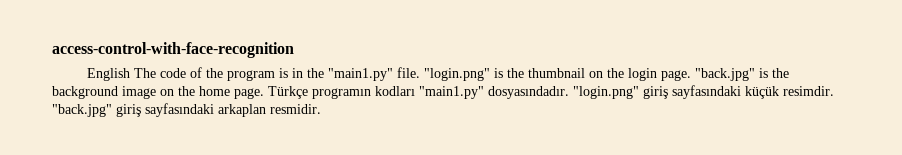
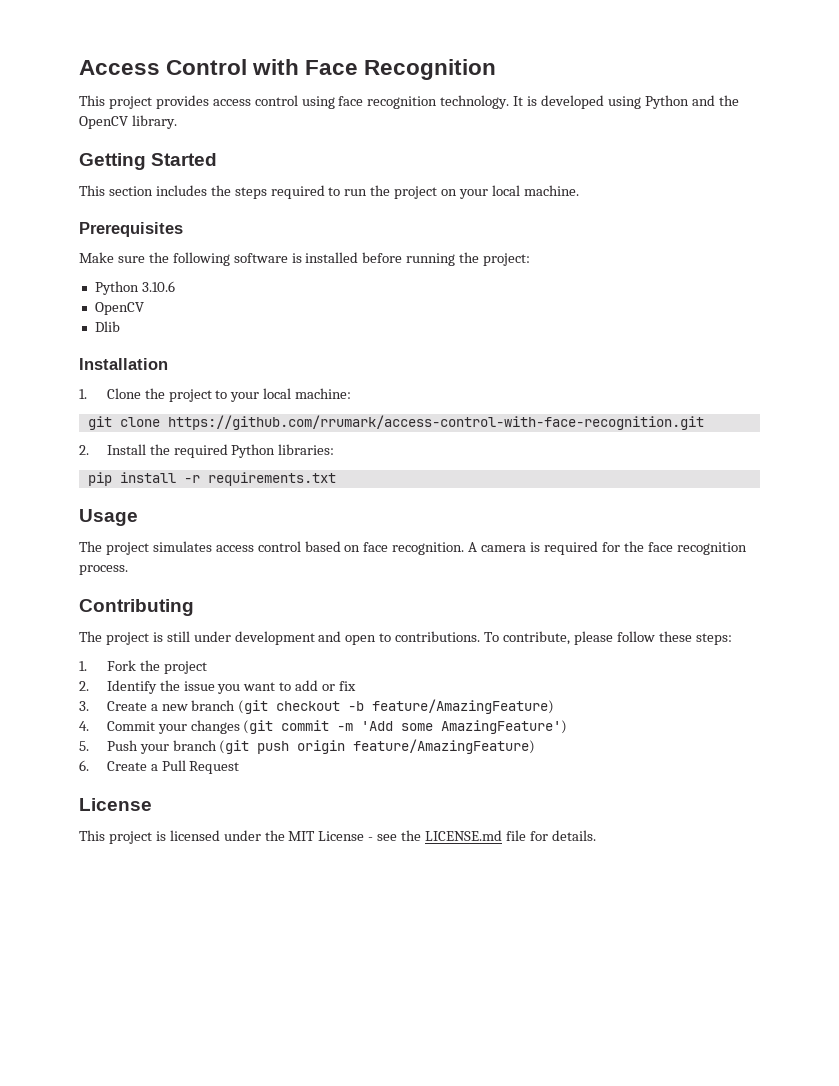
- access-control-with-face-recognition
- English The code of the program is in the "main1.py" file. "login.png" is the thumbnail on the login page. "back.jpg" is the background image on the home page. Türkçe programın kodları "main1.py" dosyasındadır. "login.png" giriş sayfasındaki küçük resimdir. "back.jpg" giriş sayfasındaki arkaplan resmidir.
+ Access Control with Face Recognition
+ This project provides access control using face recognition technology. It is developed using Python and the OpenCV library.
+ Getting Started
+ This section includes the steps required to run the project on your local machine.
+ Prerequisites
+ Make sure the following software is installed before running the project:
+ Python 3.10.6
+ OpenCV
+ Dlib
+ Installation
+ 1. Clone the project to your local machine:
+ git clone https://github.com/rrumark/access-control-with-face-recognition.git
+ 2. Install the required Python libraries:
+ pip install -r requirements.txt
+ Usage
+ The project simulates access control based on face recognition. A camera is required for the face recognition process.
+ Contributing
+ The project is still under development and open to contributions. To contribute, please follow these steps:
+ 1. Fork the project
+ 2. Identify the issue you want to add or fix
+ 3. Create a new branch (git checkout -b feature/AmazingFeature)
+ 4. Commit your changes (git commit -m 'Add some AmazingFeature')
+ 5. Push your branch (git push origin feature/AmazingFeature)
+ 6. Create a Pull Request
+ License
+ This project is licensed under the MIT License - see the LICENSE.md file for details.

